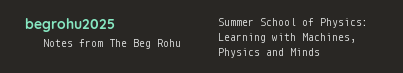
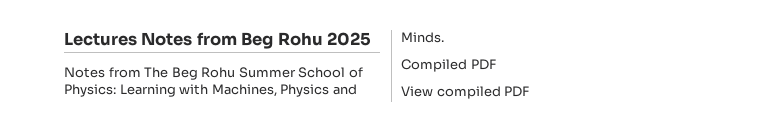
- begrohu2025
+ Lectures Notes from Beg Rohu 2025
- Notes from The Beg Rohu Summer School of Physics: Learning with Machines, Physics and Minds
+ Notes from The Beg Rohu Summer School of Physics: Learning with Machines, Physics and Minds.
+ Compiled PDF
+ View compiled PDF

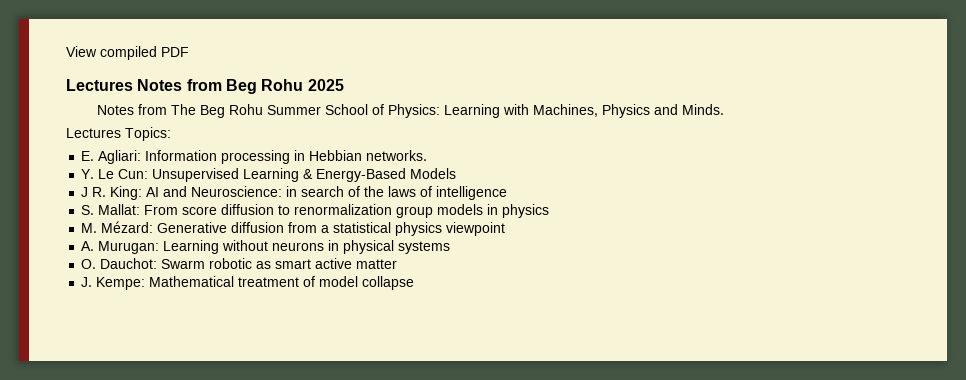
+ View compiled PDF
- Compiled PDF
- View compiled PDF
+ Lectures Topics:
+ E. Agliari: Information processing in Hebbian networks.
+ Y. Le Cun: Unsupervised Learning & Energy-Based Models
+ J R. King: AI and Neuroscience: in search of the laws of intelligence
+ S. Mallat: From score diffusion to renormalization group models in physics
+ M. Mézard: Generative diffusion from a statistical physics viewpoint
+ A. Murugan: Learning without neurons in physical systems
+ O. Dauchot: Swarm robotic as smart active matter
+ J. Kempe: Mathematical treatment of model collapse

